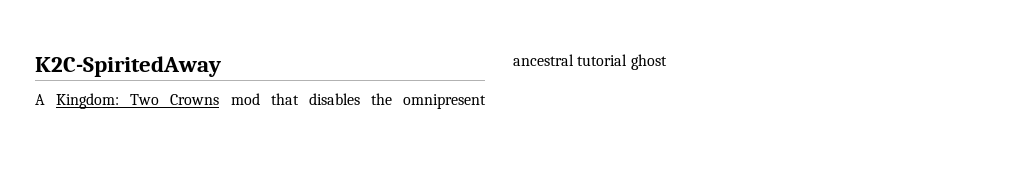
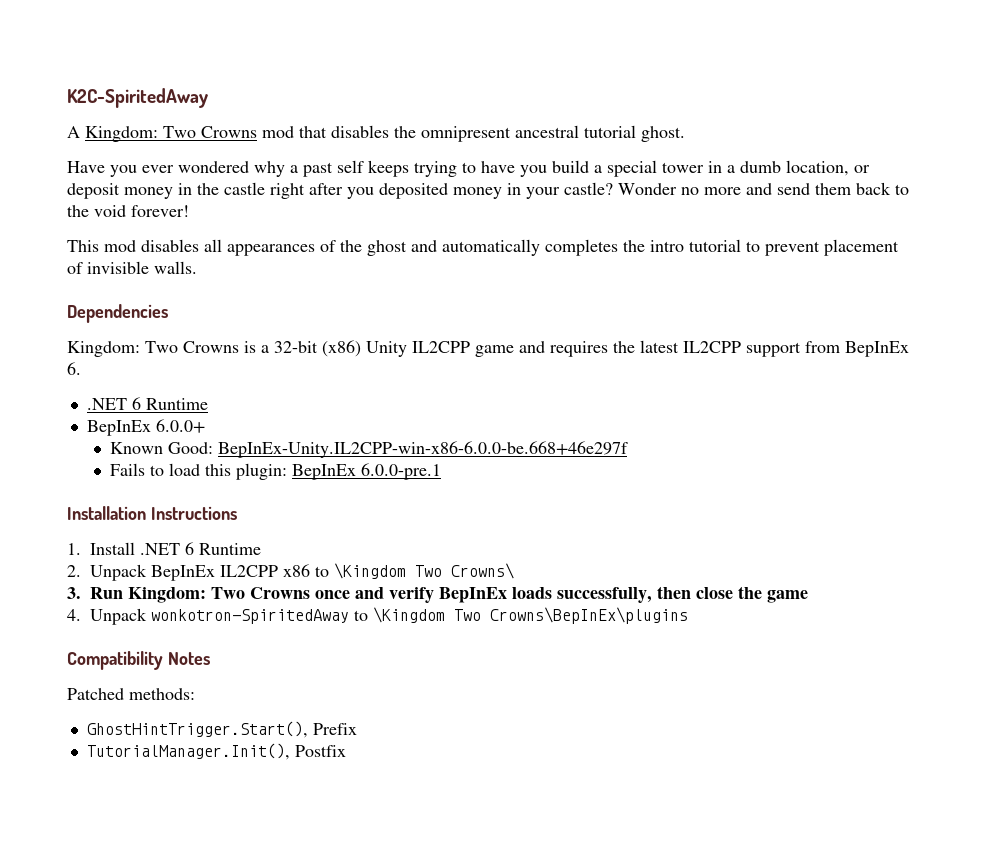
- A Kingdom: Two Crowns mod that disables the omnipresent ancestral tutorial ghost
+ A Kingdom: Two Crowns mod that disables the omnipresent ancestral tutorial ghost.
+ Have you ever wondered why a past self keeps trying to have you build a special tower in a dumb location, or deposit money in the castle right after you deposited money in your castle? Wonder no more and send them back to the void forever!
+ This mod disables all appearances of the ghost and automatically completes the intro tutorial to prevent placement of invisible walls.
+ Dependencies
+ Kingdom: Two Crowns is a 32-bit (x86) Unity IL2CPP game and requires the latest IL2CPP support from BepInEx 6.
+ .NET 6 Runtime
+ BepInEx 6.0.0+
+ Known Good: BepInEx-Unity.IL2CPP-win-x86-6.0.0-be.668+46e297f
+ Fails to load this plugin: BepInEx 6.0.0-pre.1
+ Installation Instructions
+ 1. Install .NET 6 Runtime
+ 2. Unpack BepInEx IL2CPP x86 to \Kingdom Two Crowns\
+ 3. Run Kingdom: Two Crowns once and verify BepInEx loads successfully, then close the game
+ 4. Unpack wonkotron-SpiritedAway to \Kingdom Two Crowns\BepInEx\plugins
+ Compatibility Notes
+ Patched methods:
+ GhostHintTrigger.Start(), Prefix
+ TutorialManager.Init(), Postfix

